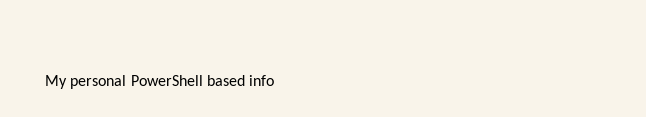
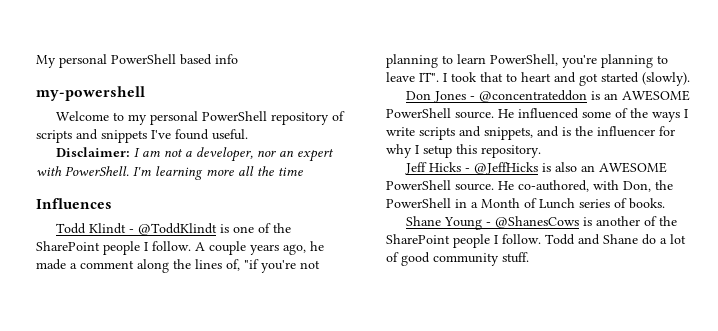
+ my-powershell
+ Welcome to my personal PowerShell repository of scripts and snippets I've found useful.
+ Disclaimer: I am not a developer, nor an expert with PowerShell. I'm learning more all the time
+ Influences
+ Todd Klindt - @ToddKlindt is one of the SharePoint people I follow. A couple years ago, he made a comment along the lines of, "if you're not planning to learn PowerShell, you're planning to leave IT". I took that to heart and got started (slowly).
+ Don Jones - @concentrateddon is an AWESOME PowerShell source. He influenced some of the ways I write scripts and snippets, and is the influencer for why I setup this repository.
+ Jeff Hicks - @JeffHicks is also an AWESOME PowerShell source. He co-authored, with Don, the PowerShell in a Month of Lunch series of books.
+ Shane Young - @ShanesCows is another of the SharePoint people I follow. Todd and Shane do a lot of good community stuff.

